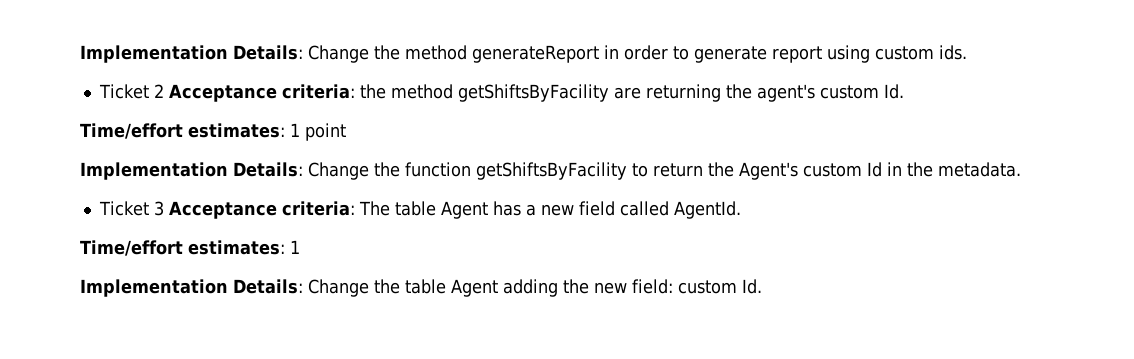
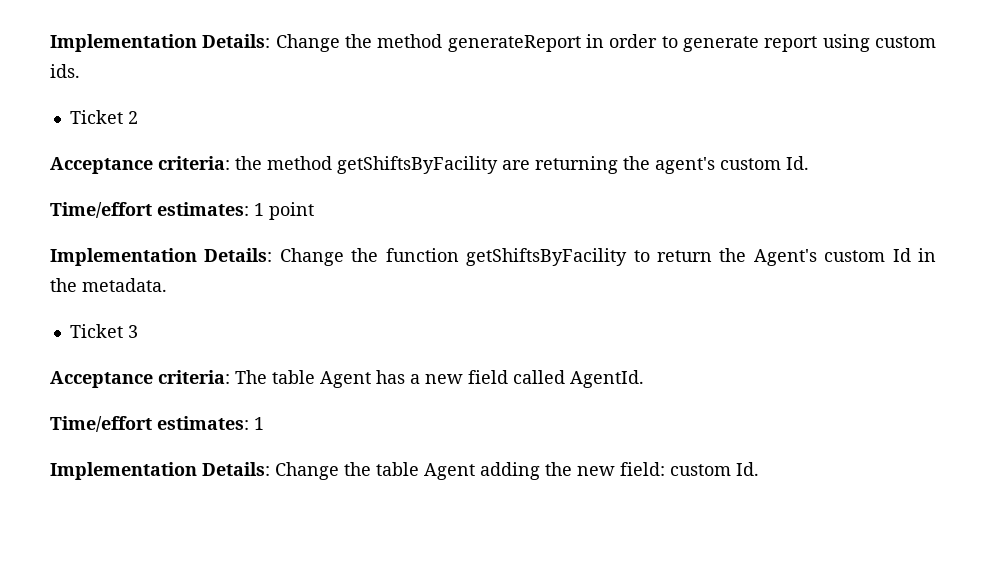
- Ticket 2 Acceptance criteria: the method getShiftsByFacility are returning the agent's custom Id.
+ Ticket 2
+ Acceptance criteria: the method getShiftsByFacility are returning the agent's custom Id.
- Ticket 3 Acceptance criteria: The table Agent has a new field called AgentId.
+ Ticket 3
+ Acceptance criteria: The table Agent has a new field called AgentId.

